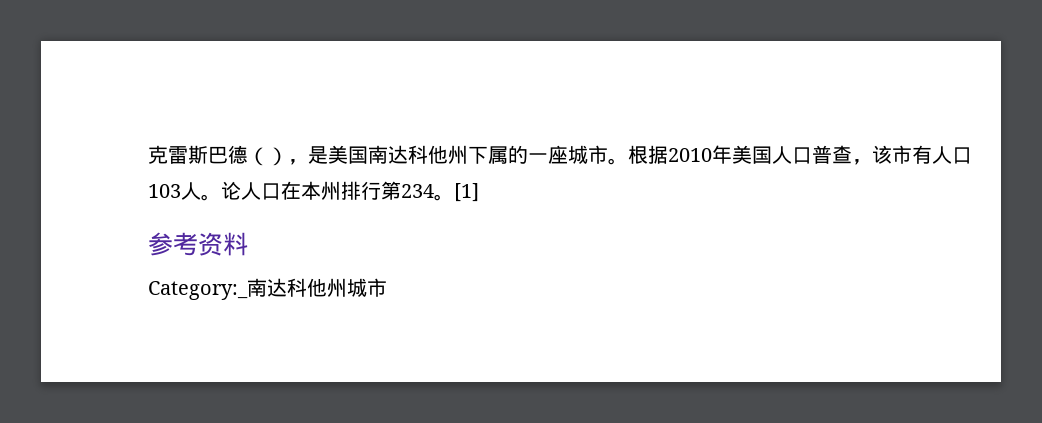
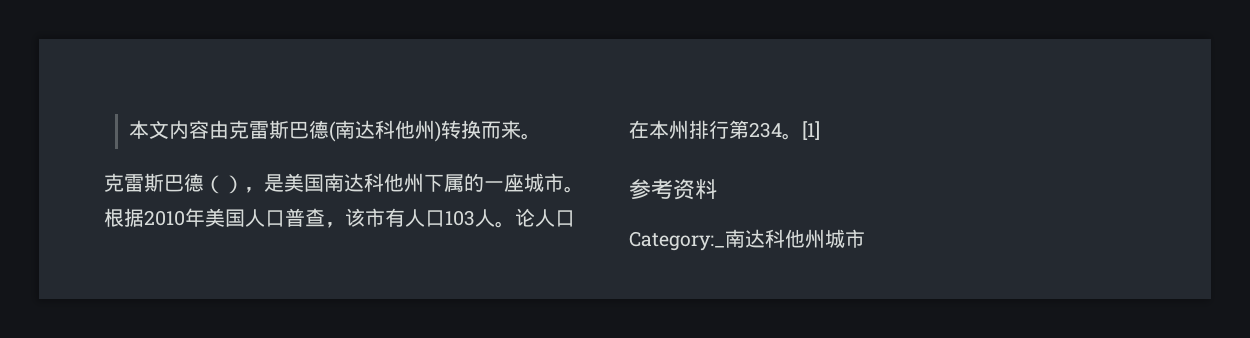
+ 本文内容由克雷斯巴德(南达科他州)转换而来。

